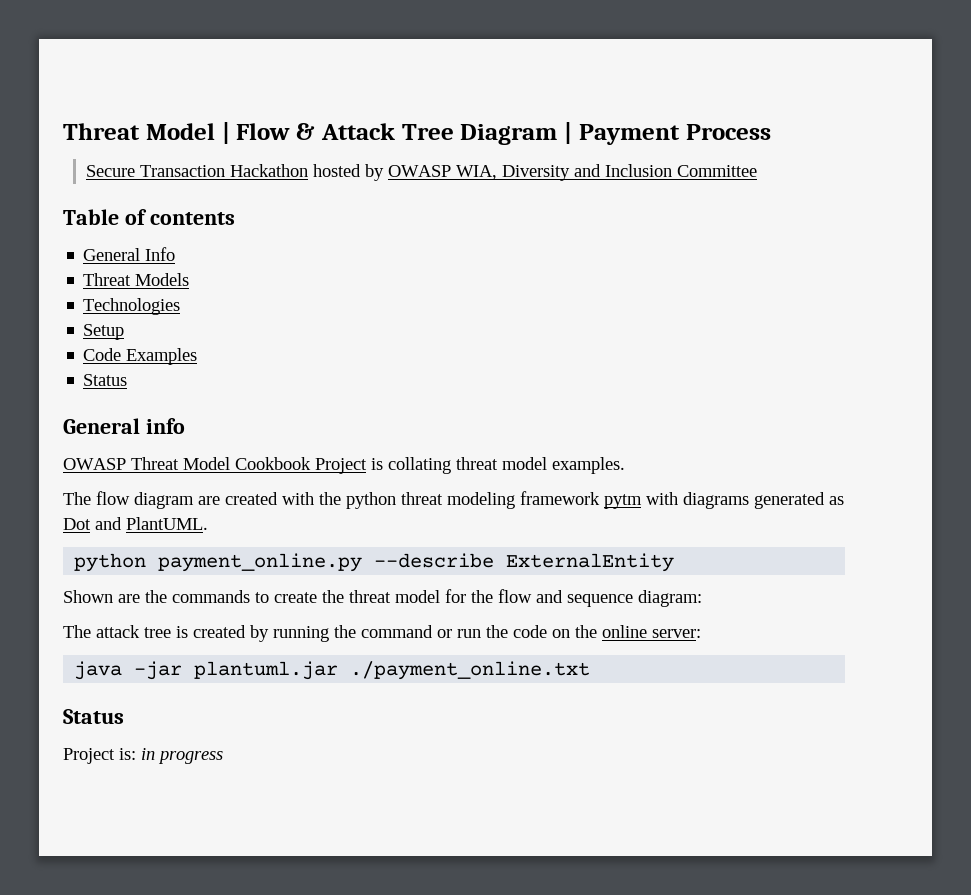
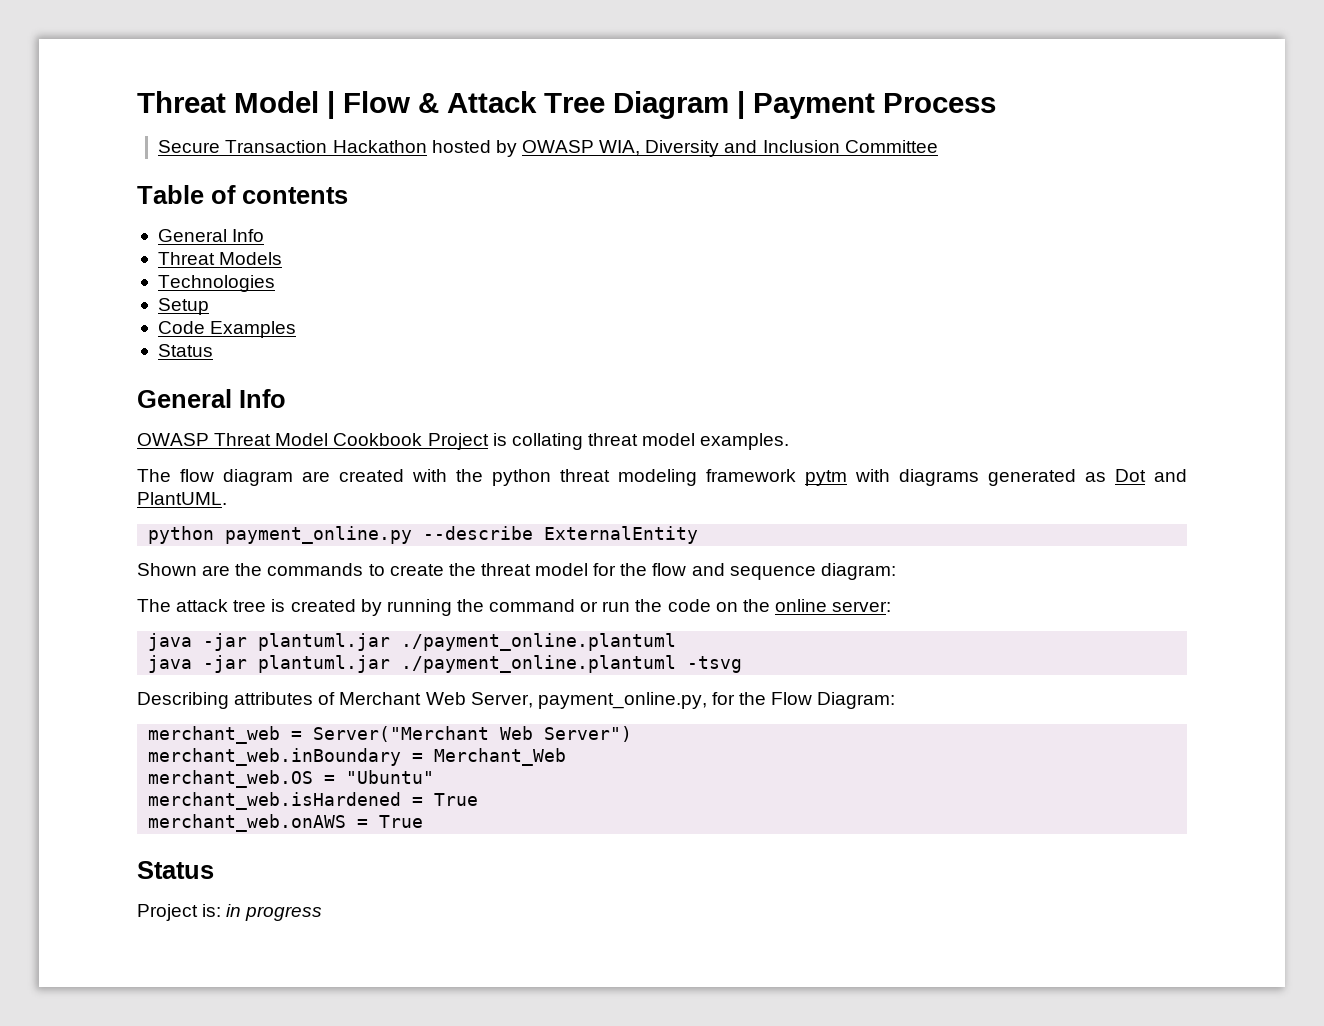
  Code Examples
  Status
- General info
+ General Info
  The attack tree is created by running the command or run the code on the online server:
- java -jar plantuml.jar ./payment_online.txt
+ java -jar plantuml.jar ./payment_online.plantuml
+ java -jar plantuml.jar ./payment_online.plantuml -tsvg
+ Describing attributes of Merchant Web Server, payment_online.py, for the Flow Diagram:
+ merchant_web = Server("Merchant Web Server")
+ merchant_web.inBoundary = Merchant_Web
+ merchant_web.OS = "Ubuntu"
+ merchant_web.isHardened = True
+ merchant_web.onAWS = True

